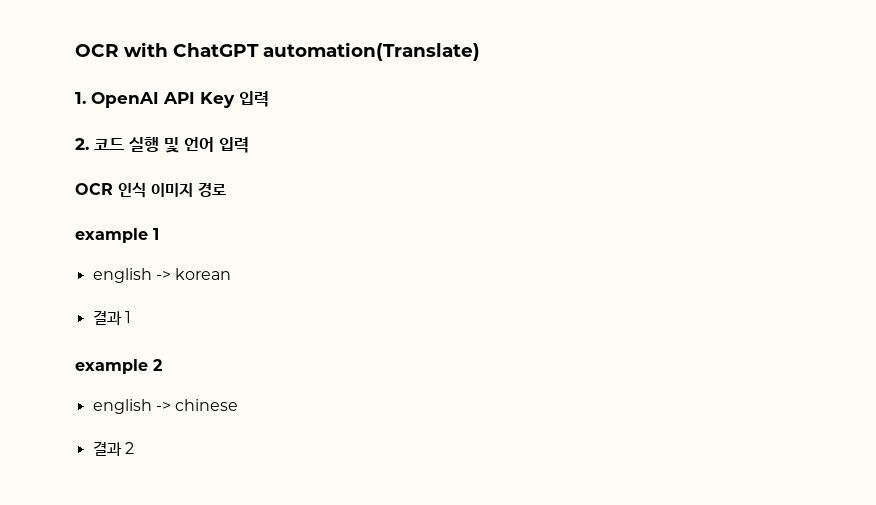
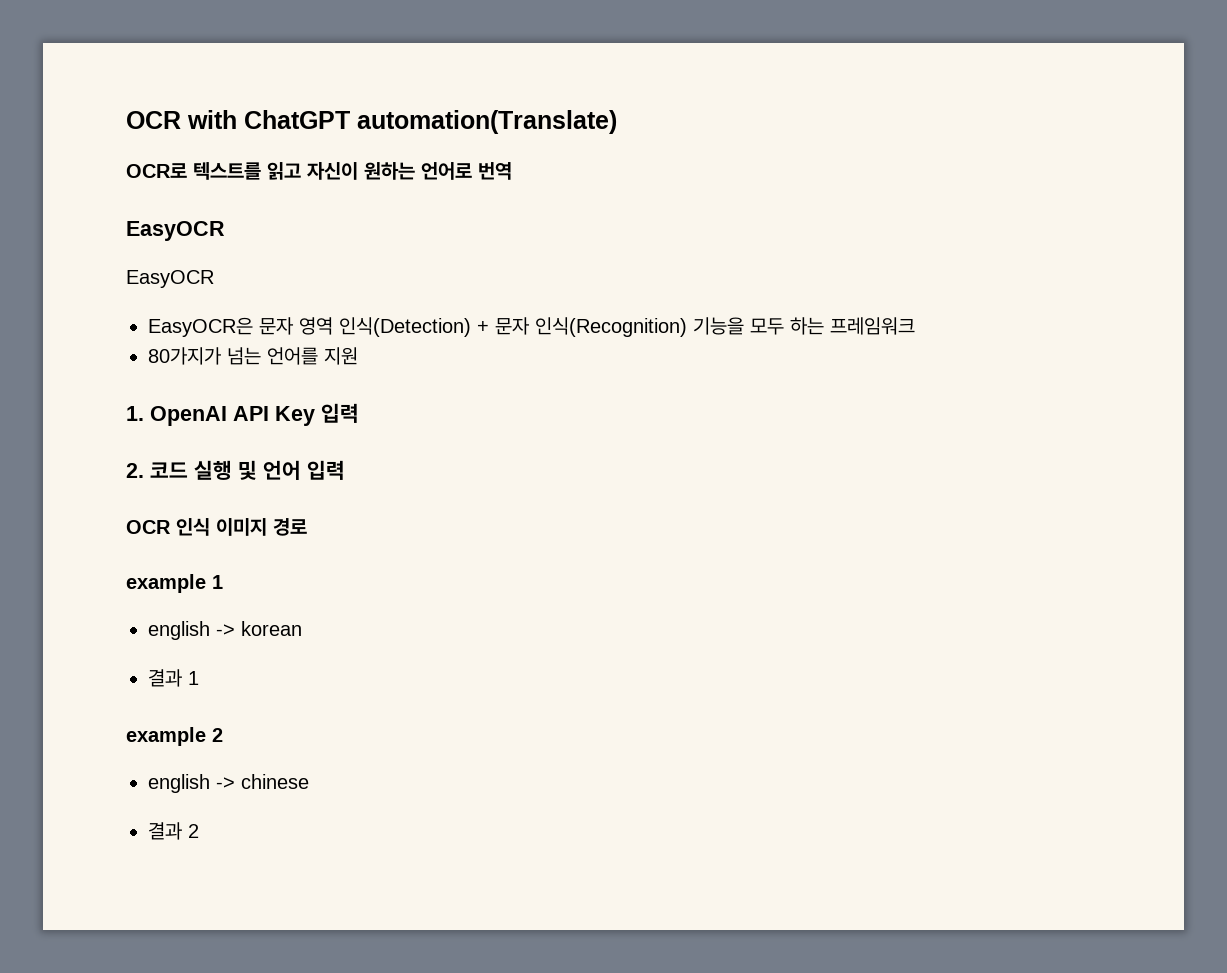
+ OCR로 텍스트를 읽고 자신이 원하는 언어로 번역
+ EasyOCR
+ EasyOCR
+ EasyOCR은 문자 영역 인식(Detection) + 문자 인식(Recognition) 기능을 모두 하는 프레임워크
+ 80가지가 넘는 언어를 지원

